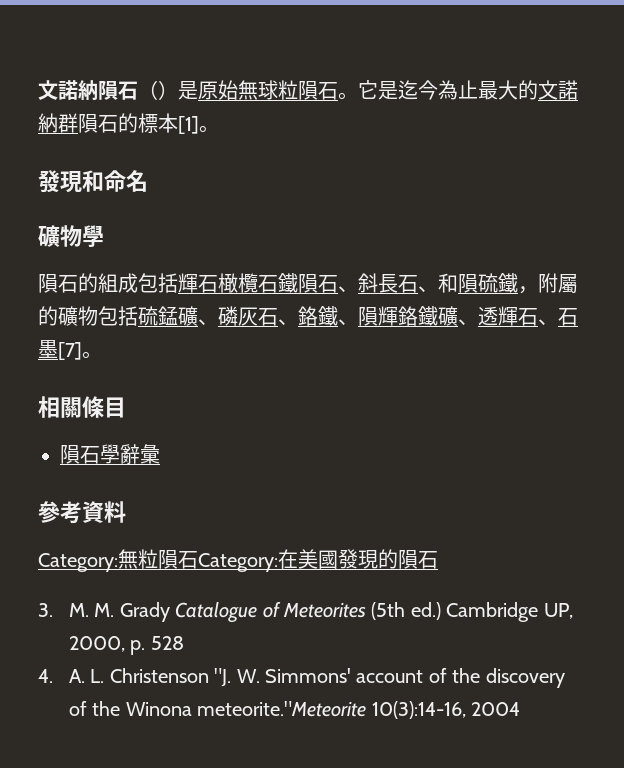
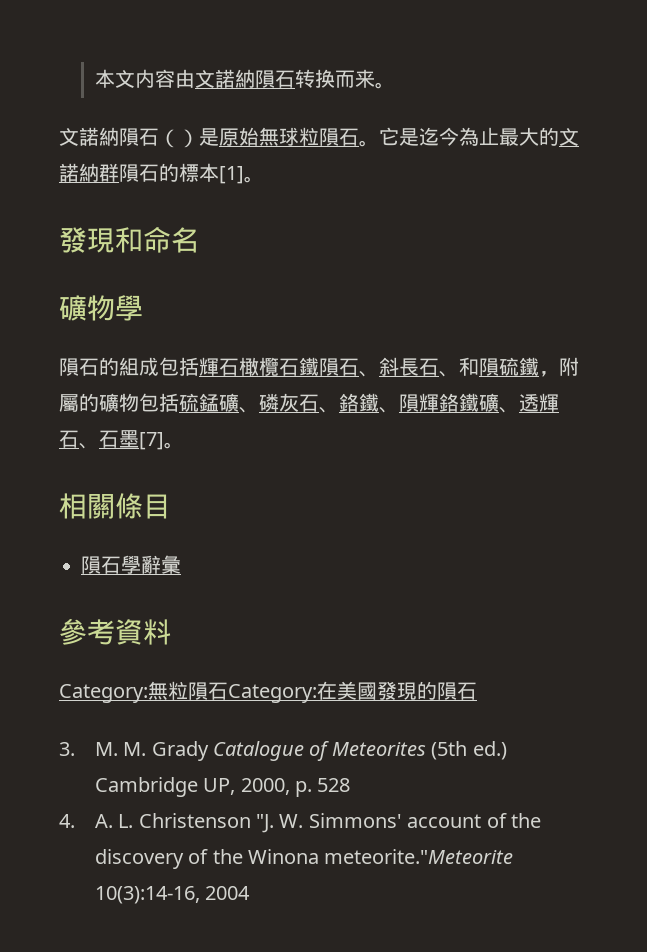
+ 本文内容由文諾納隕石转换而来。

